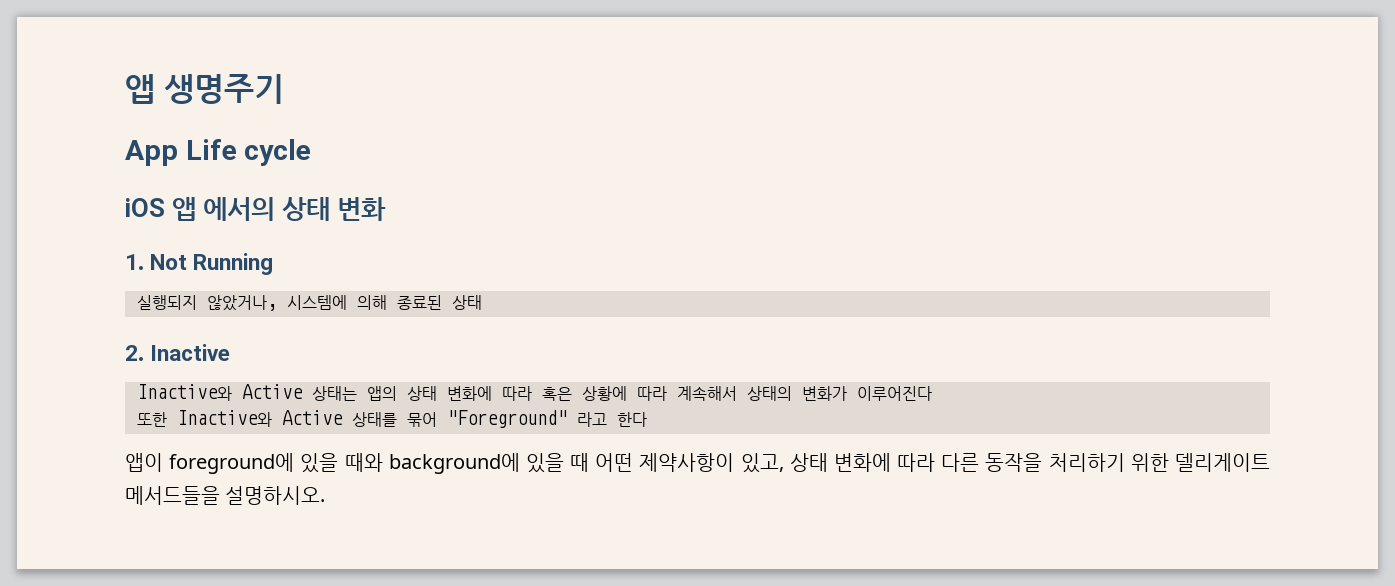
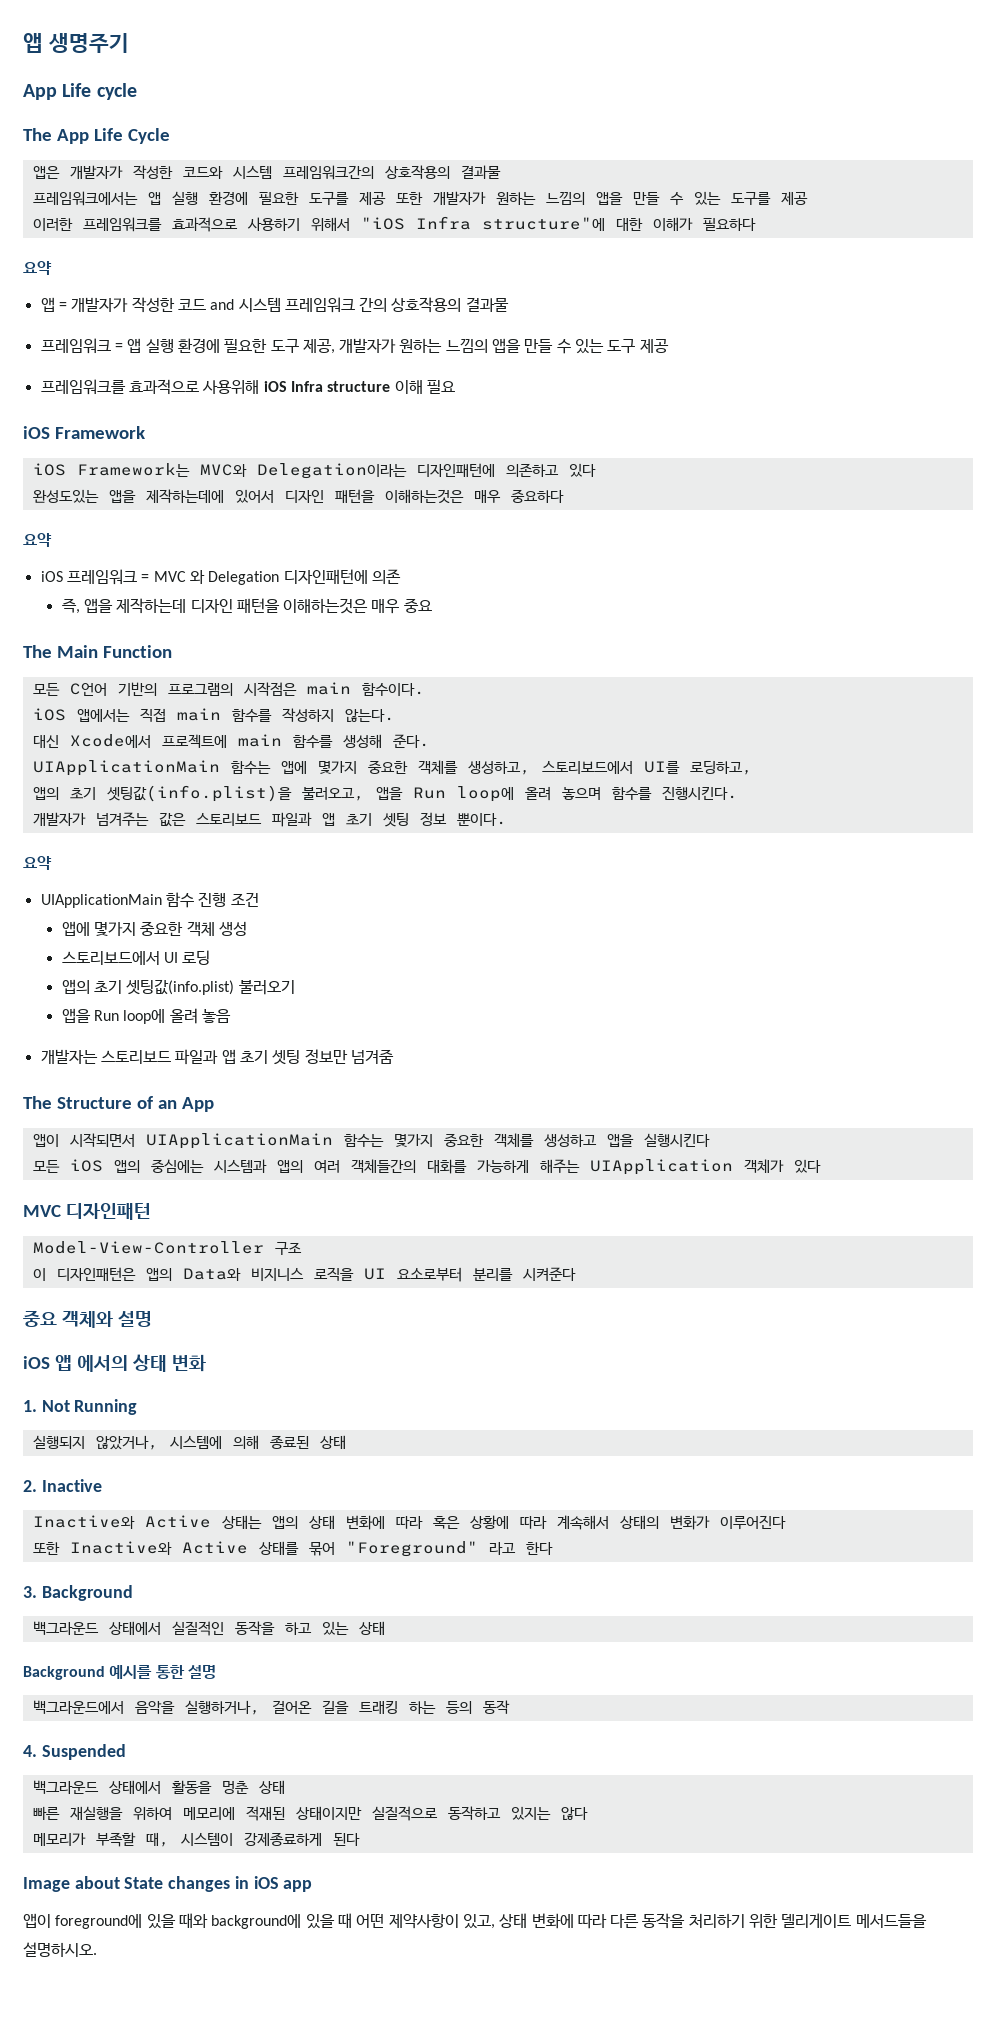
+ The App Life Cycle
+ 앱은 개발자가 작성한 코드와 시스템 프레임워크간의 상호작용의 결과물
+ 프레임워크에서는 앱 실행 환경에 필요한 도구를 제공 또한 개발자가 원하는 느낌의 앱을 만들 수 있는 도구를 제공
+ 이러한 프레임워크를 효과적으로 사용하기 위해서 "iOS Infra structure"에 대한 이해가 필요하다
+ 요약
+ 앱 = 개발자가 작성한 코드 and 시스템 프레임워크 간의 상호작용의 결과물
+ 프레임워크 = 앱 실행 환경에 필요한 도구 제공, 개발자가 원하는 느낌의 앱을 만들 수 있는 도구 제공
+ 프레임워크를 효과적으로 사용위해 iOS Infra structure 이해 필요
+ iOS Framework
+ iOS Framework는 MVC와 Delegation이라는 디자인패턴에 의존하고 있다
+ 완성도있는 앱을 제작하는데에 있어서 디자인 패턴을 이해하는것은 매우 중요하다
+ 요약
+ iOS 프레임워크 = MVC 와 Delegation 디자인패턴에 의존
+ 즉, 앱을 제작하는데 디자인 패턴을 이해하는것은 매우 중요
+ The Main Function
+ 모든 C언어 기반의 프로그램의 시작점은 main 함수이다.
+ iOS 앱에서는 직접 main 함수를 작성하지 않는다.
+ 대신 Xcode에서 프로젝트에 main 함수를 생성해 준다.
+ UIApplicationMain 함수는 앱에 몇가지 중요한 객체를 생성하고, 스토리보드에서 UI를 로딩하고,
+ 앱의 초기 셋팅값(info.plist)을 불러오고, 앱을 Run loop에 올려 놓으며 함수를 진행시킨다.
+ 개발자가 넘겨주는 값은 스토리보드 파일과 앱 초기 셋팅 정보 뿐이다.
+ 요약
+ UIApplicationMain 함수 진행 조건
+ 앱에 몇가지 중요한 객체 생성
+ 스토리보드에서 UI 로딩
+ 앱의 초기 셋팅값(info.plist) 불러오기
+ 앱을 Run loop에 올려 놓음
+ 개발자는 스토리보드 파일과 앱 초기 셋팅 정보만 넘겨줌
+ The Structure of an App
+ 앱이 시작되면서 UIApplicationMain 함수는 몇가지 중요한 객체를 생성하고 앱을 실행시킨다
+ 모든 iOS 앱의 중심에는 시스템과 앱의 여러 객체들간의 대화를 가능하게 해주는 UIApplication 객체가 있다
+ MVC 디자인패턴
+ Model-View-Controller 구조
+ 이 디자인패턴은 앱의 Data와 비지니스 로직을 UI 요소로부터 분리를 시켜준다
+ 중요 객체와 설명
+ 3. Background
+ 백그라운드 상태에서 실질적인 동작을 하고 있는 상태
+ Background 예시를 통한 설명
+ 백그라운드에서 음악을 실행하거나, 걸어온 길을 트래킹 하는 등의 동작
+ 4. Suspended
+ 백그라운드 상태에서 활동을 멍춘 상태
+ 빠른 재실행을 위하여 메모리에 적재된 상태이지만 실질적으로 동작하고 있지는 않다
+ 메모리가 부족할 때, 시스템이 강제종료하게 된다
+ Image about State changes in iOS app

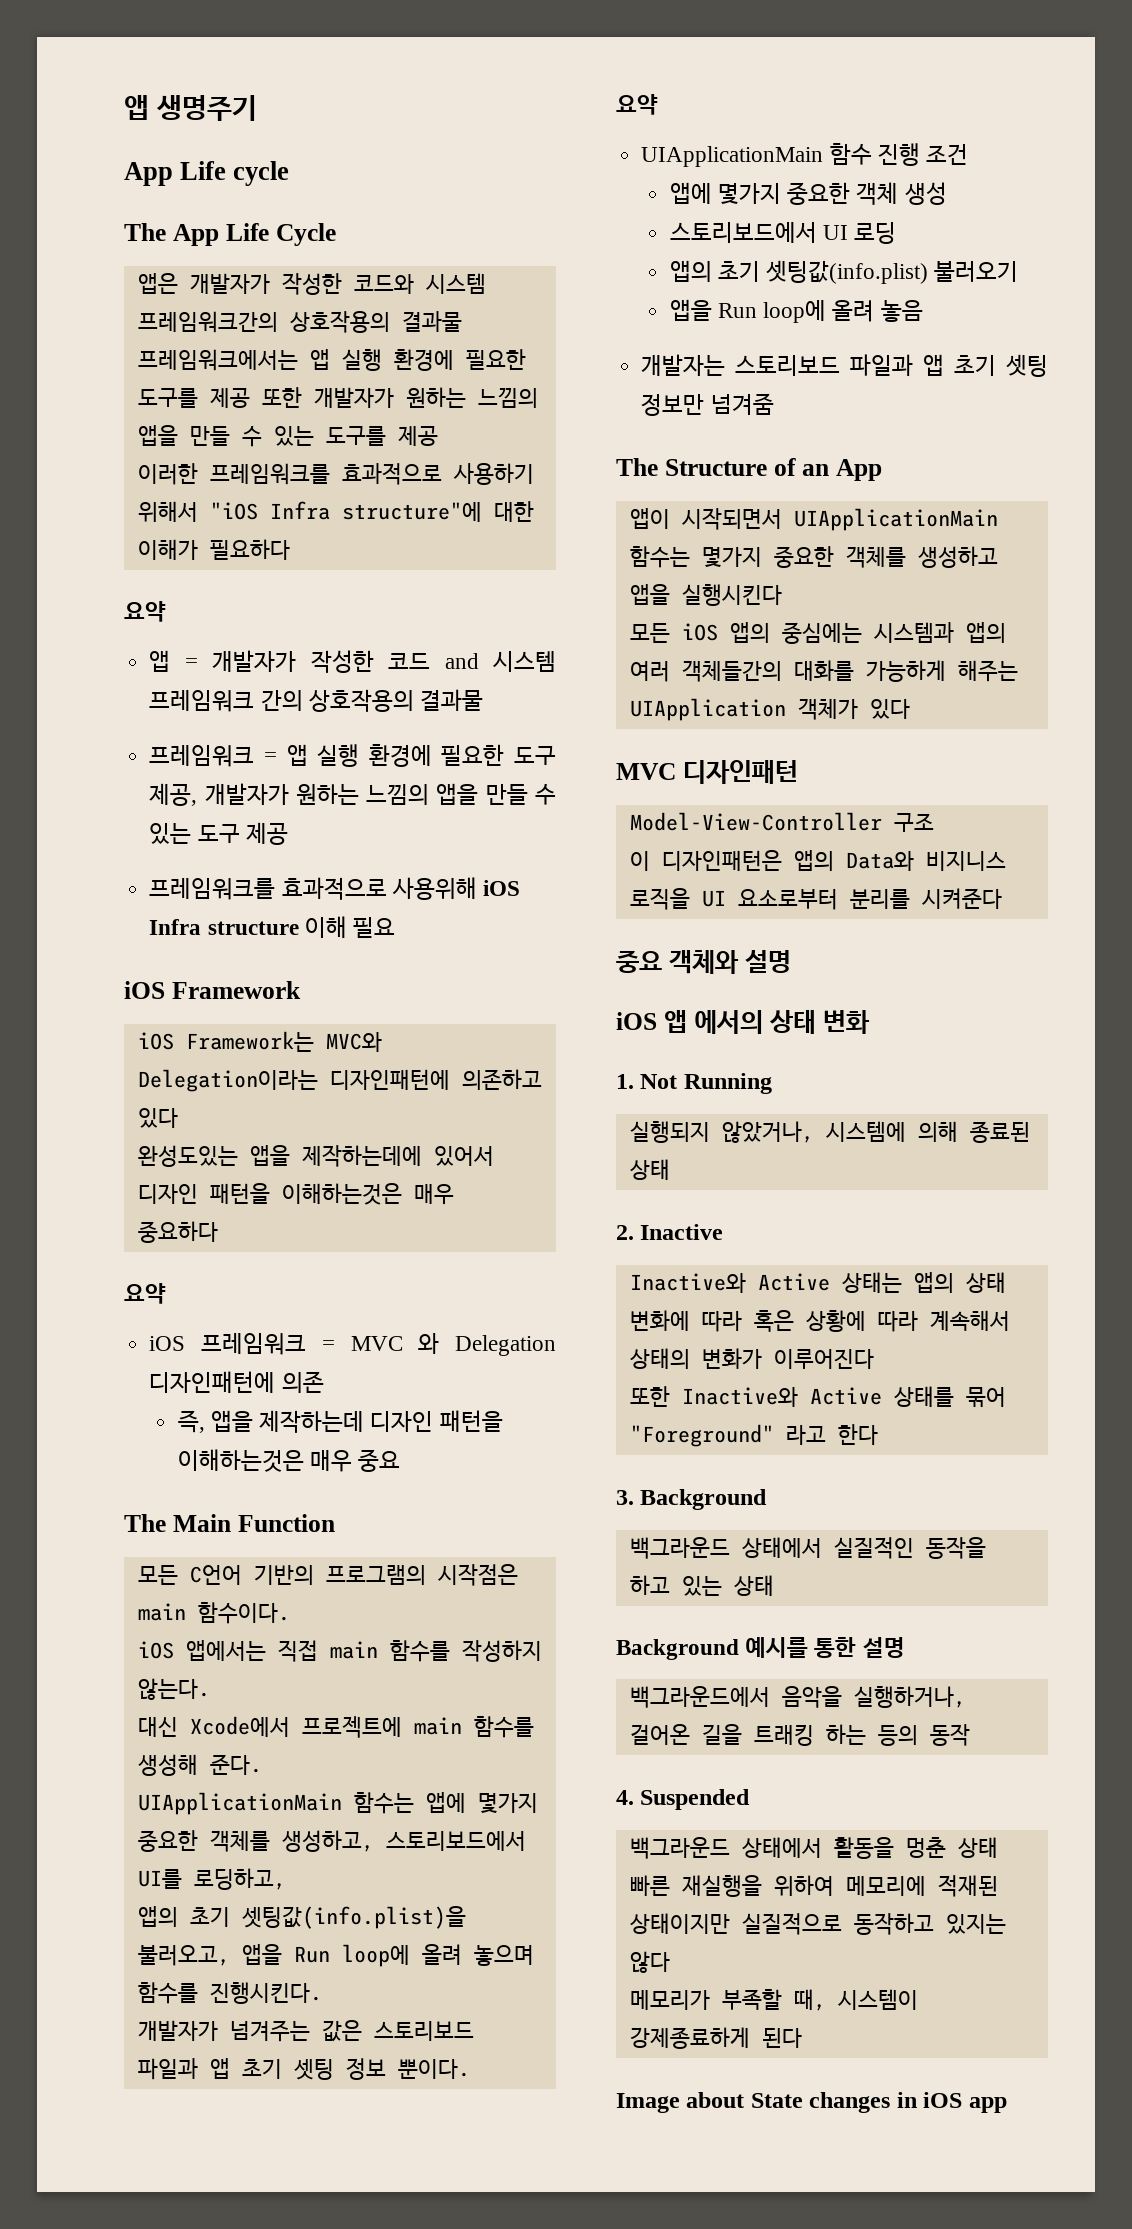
- 앱이 foreground에 있을 때와 background에 있을 때 어떤 제약사항이 있고, 상태 변화에 따라 다른 동작을 처리하기 위한 델리게이트 메서드들을 설명하시오.

